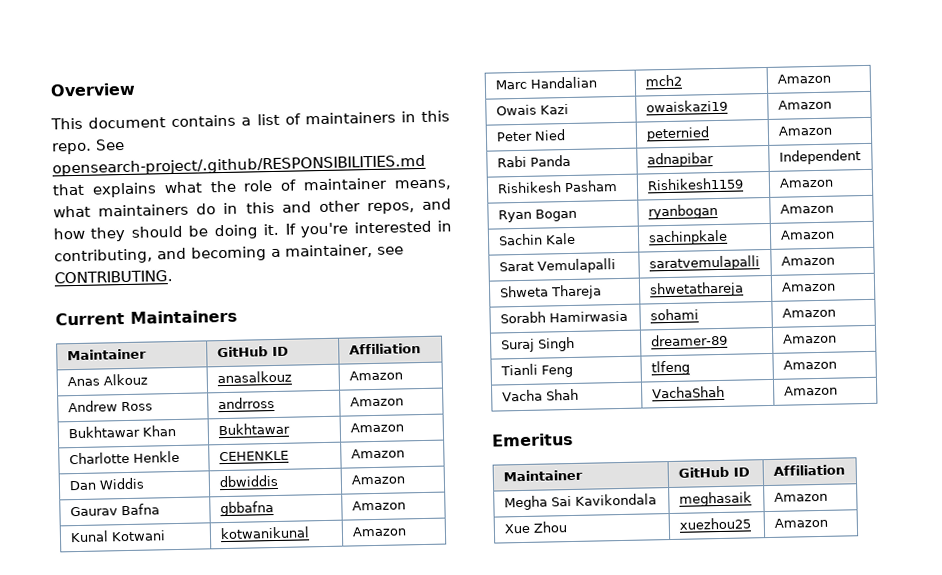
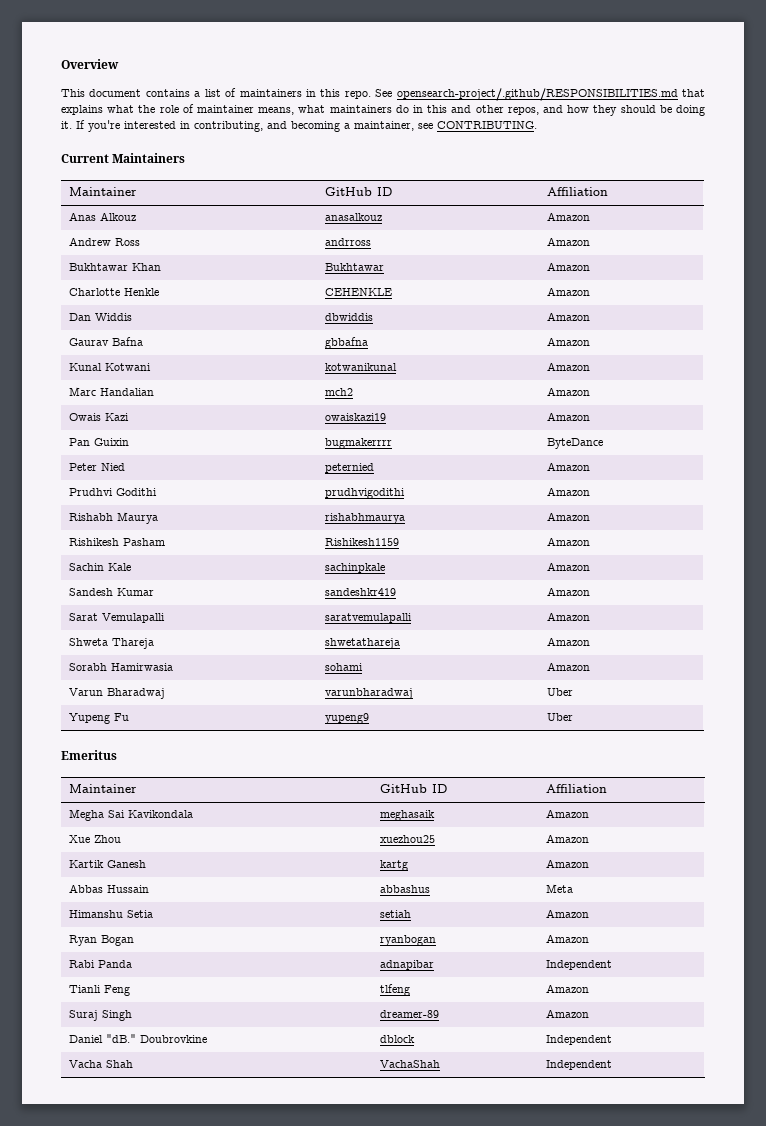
+ Pan Guixin | bugmakerrrr | ByteDance
- Rabi Panda | adnapibar | Independent
+ Prudhvi Godithi | prudhvigodithi | Amazon
+ Rishabh Maurya | rishabhmaurya | Amazon
- Ryan Bogan | ryanbogan | Amazon
+ Sandesh Kumar | sandeshkr419 | Amazon
- Suraj Singh | dreamer-89 | Amazon
- Tianli Feng | tlfeng | Amazon
- Vacha Shah | VachaShah | Amazon
+ Varun Bharadwaj | varunbharadwaj | Uber
+ Yupeng Fu | yupeng9 | Uber
+ Kartik Ganesh | kartg | Amazon
+ Abbas Hussain | abbashus | Meta
+ Himanshu Setia | setiah | Amazon
+ Ryan Bogan | ryanbogan | Amazon
+ Rabi Panda | adnapibar | Independent
+ Tianli Feng | tlfeng | Amazon
+ Suraj Singh | dreamer-89 | Amazon
+ Daniel "dB." Doubrovkine | dblock | Independent
+ Vacha Shah | VachaShah | Independent

